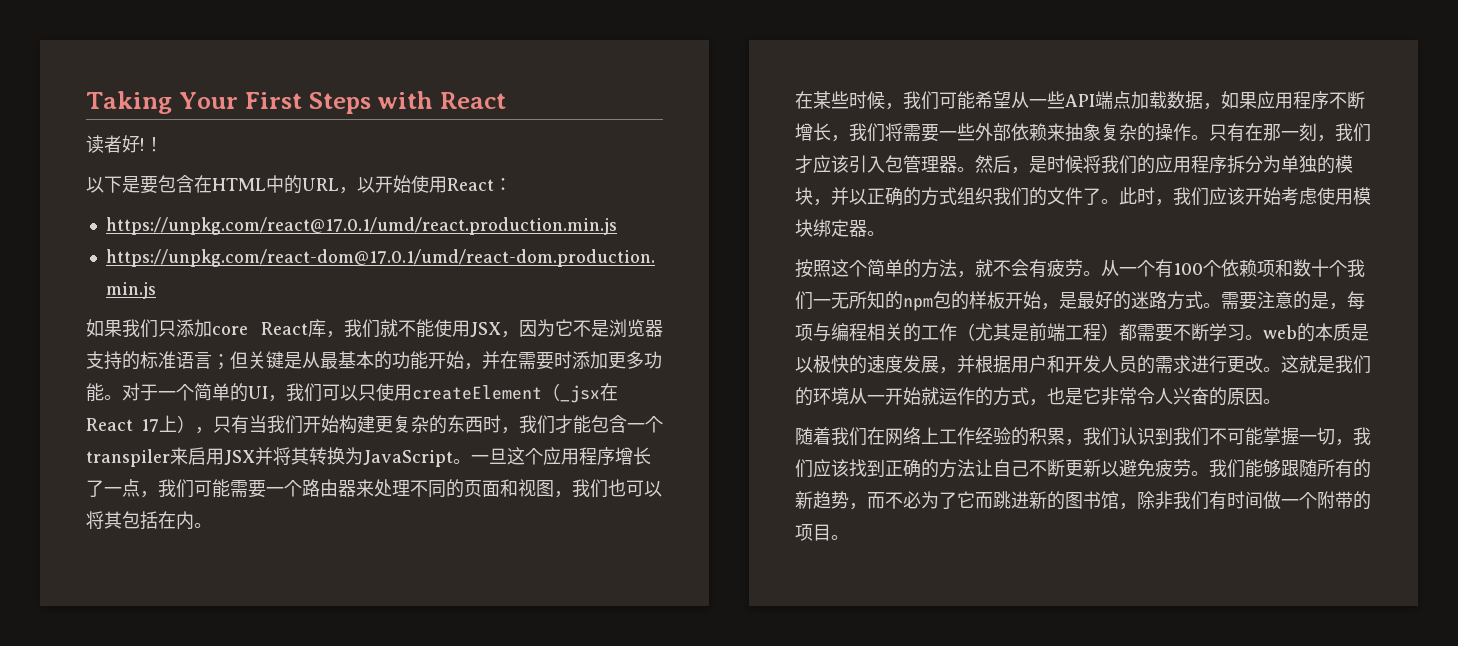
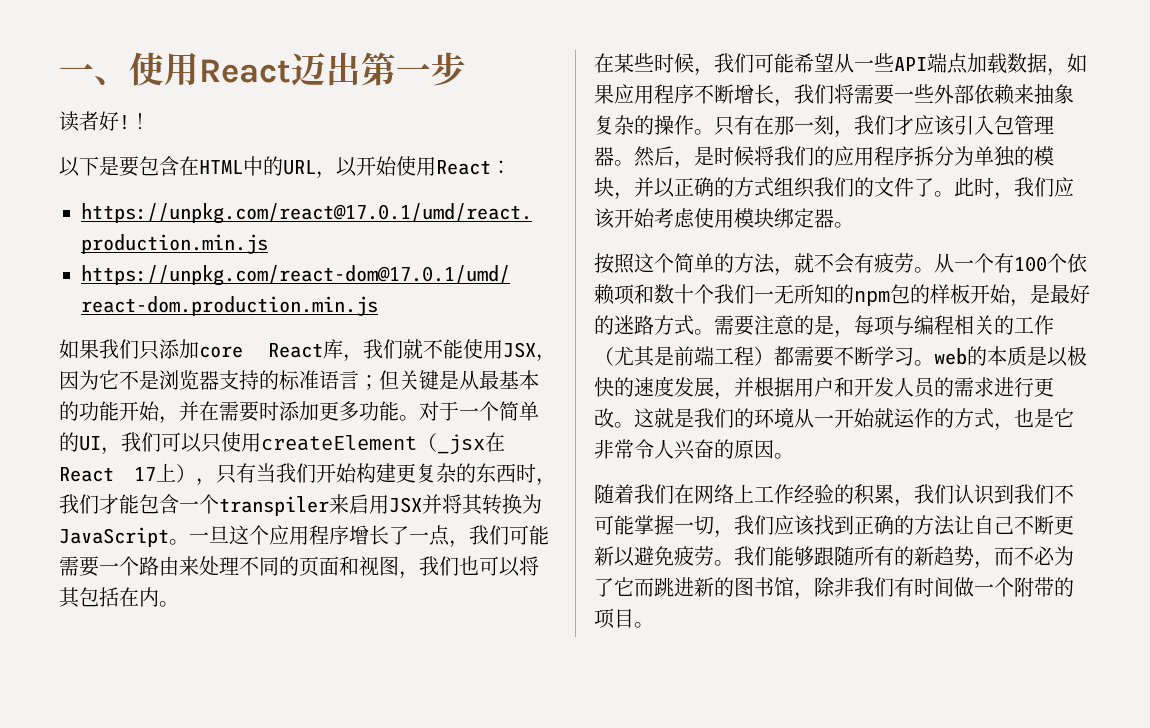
- Taking Your First Steps with React
+ 一、使用React迈出第一步
- 一旦这个应用程序增长了一点，我们可能需要一个路由器来处理不同的页面和视图，我们也可以将其包括在内。
+ 一旦这个应用程序增长了一点，我们可能需要一个路由来处理不同的页面和视图，我们也可以将其包括在内。

